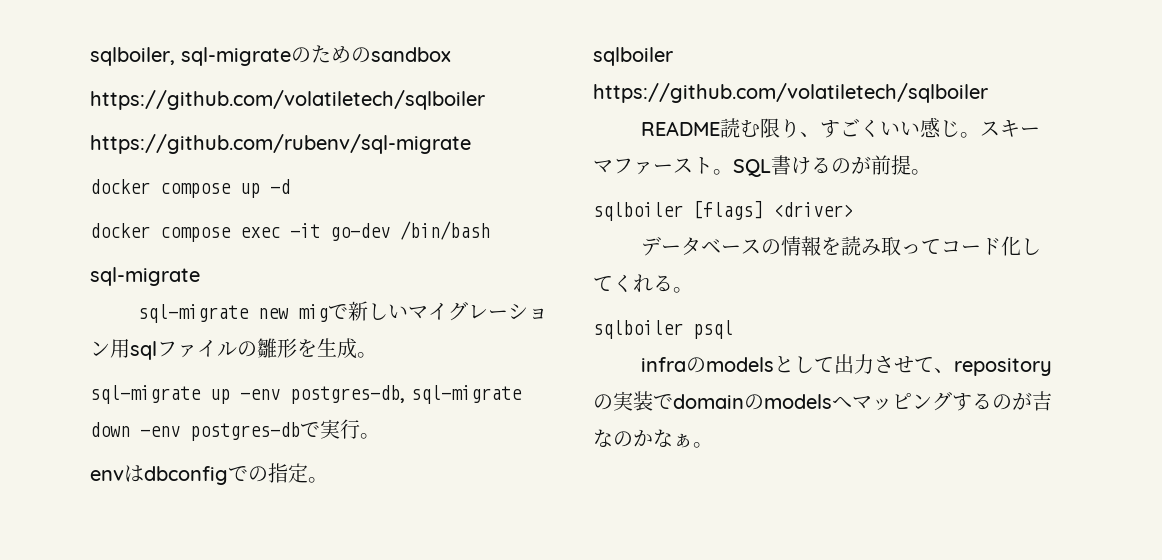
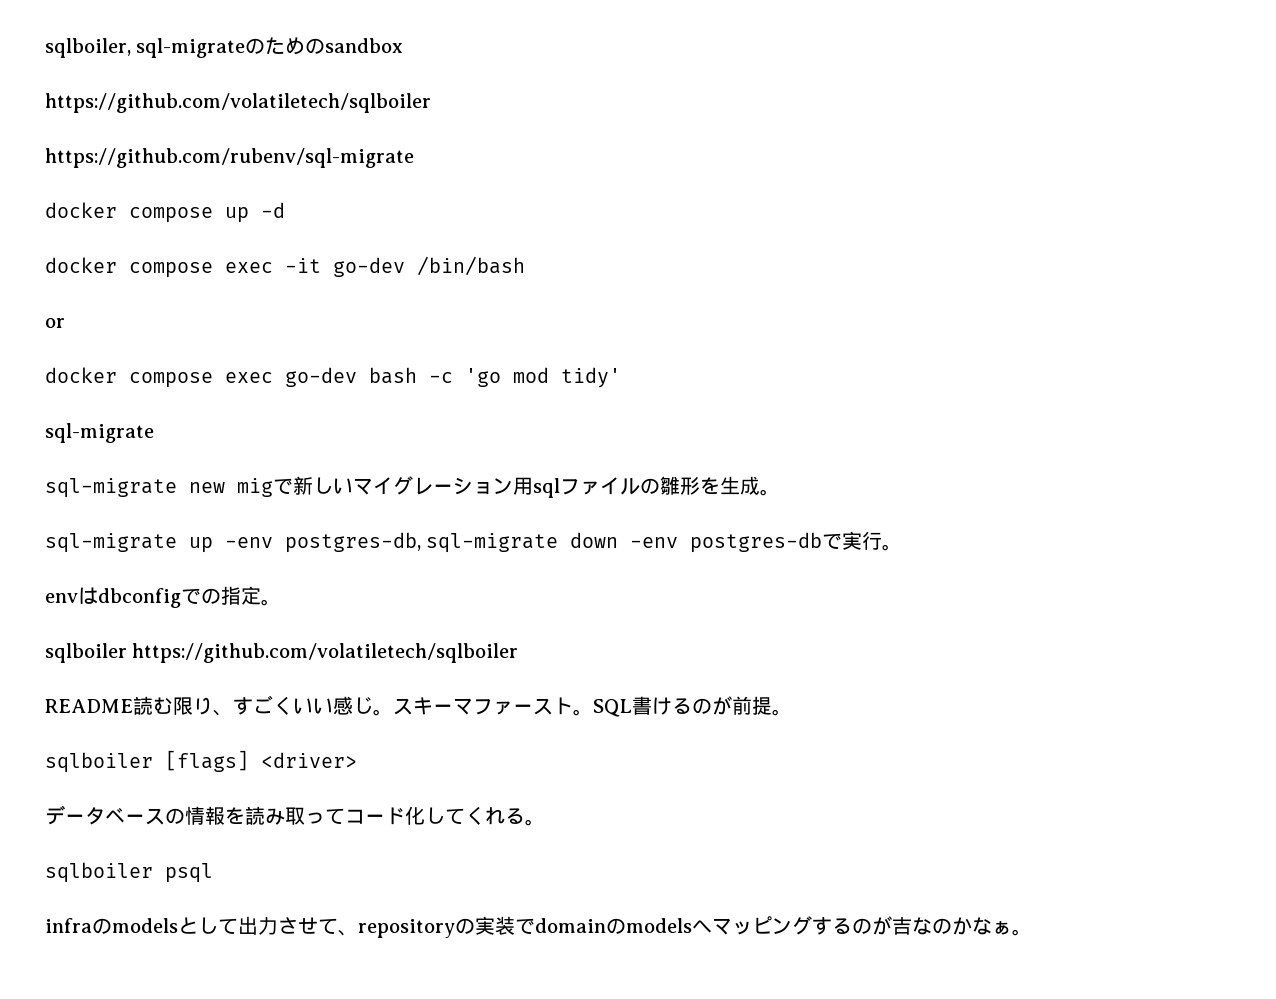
+ or
+ docker compose exec go-dev bash -c 'go mod tidy'

